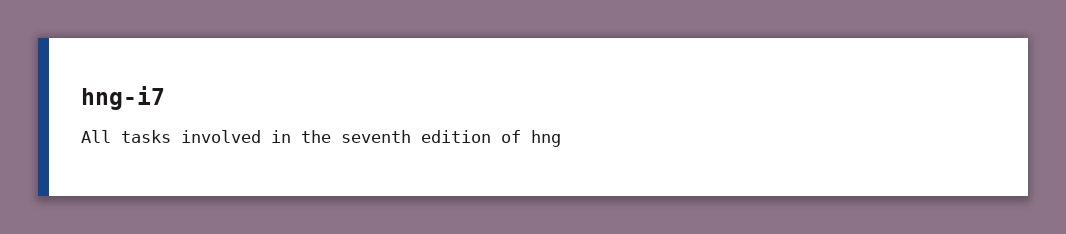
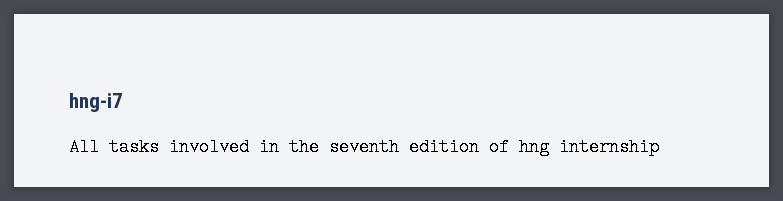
- All tasks involved in the seventh edition of hng
+ All tasks involved in the seventh edition of hng internship

